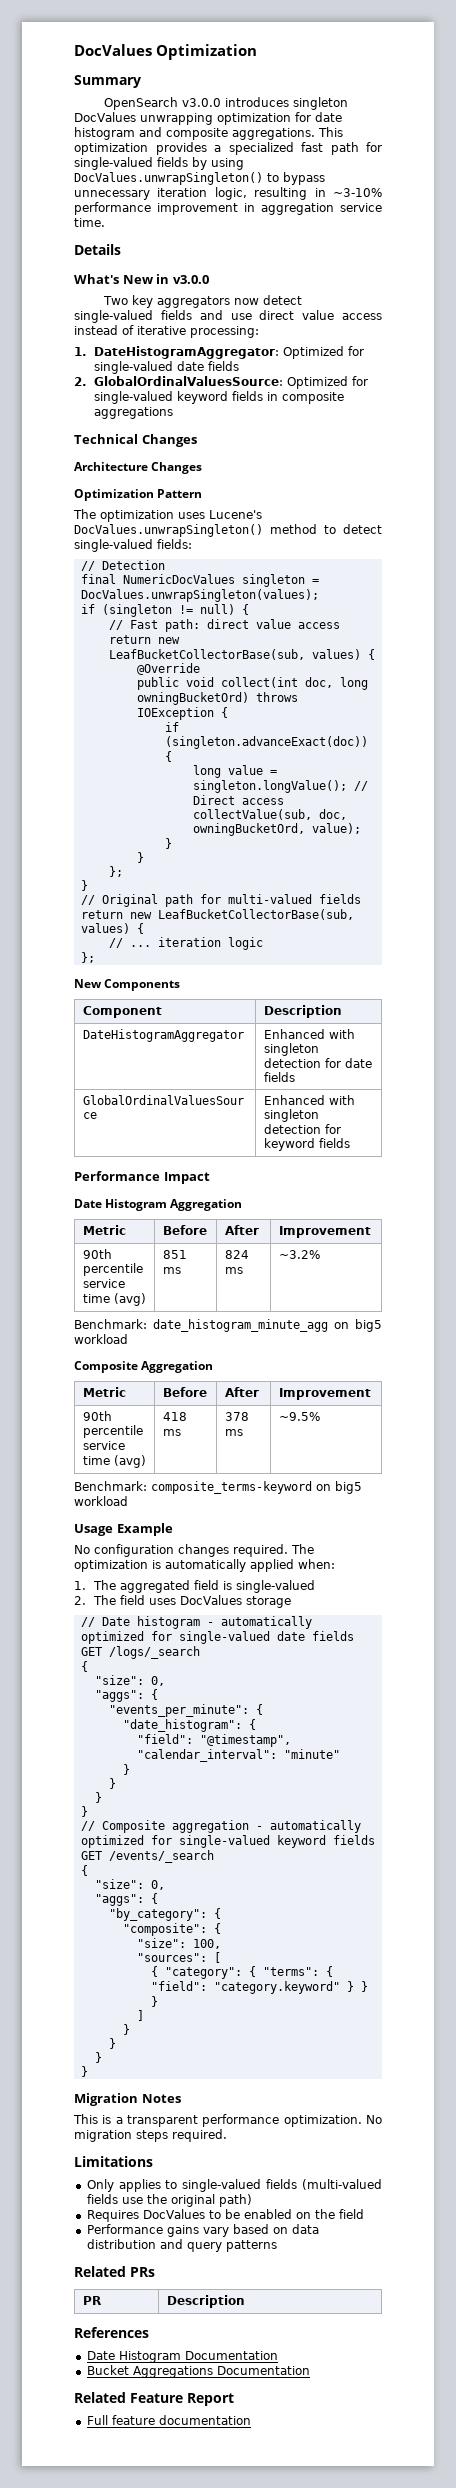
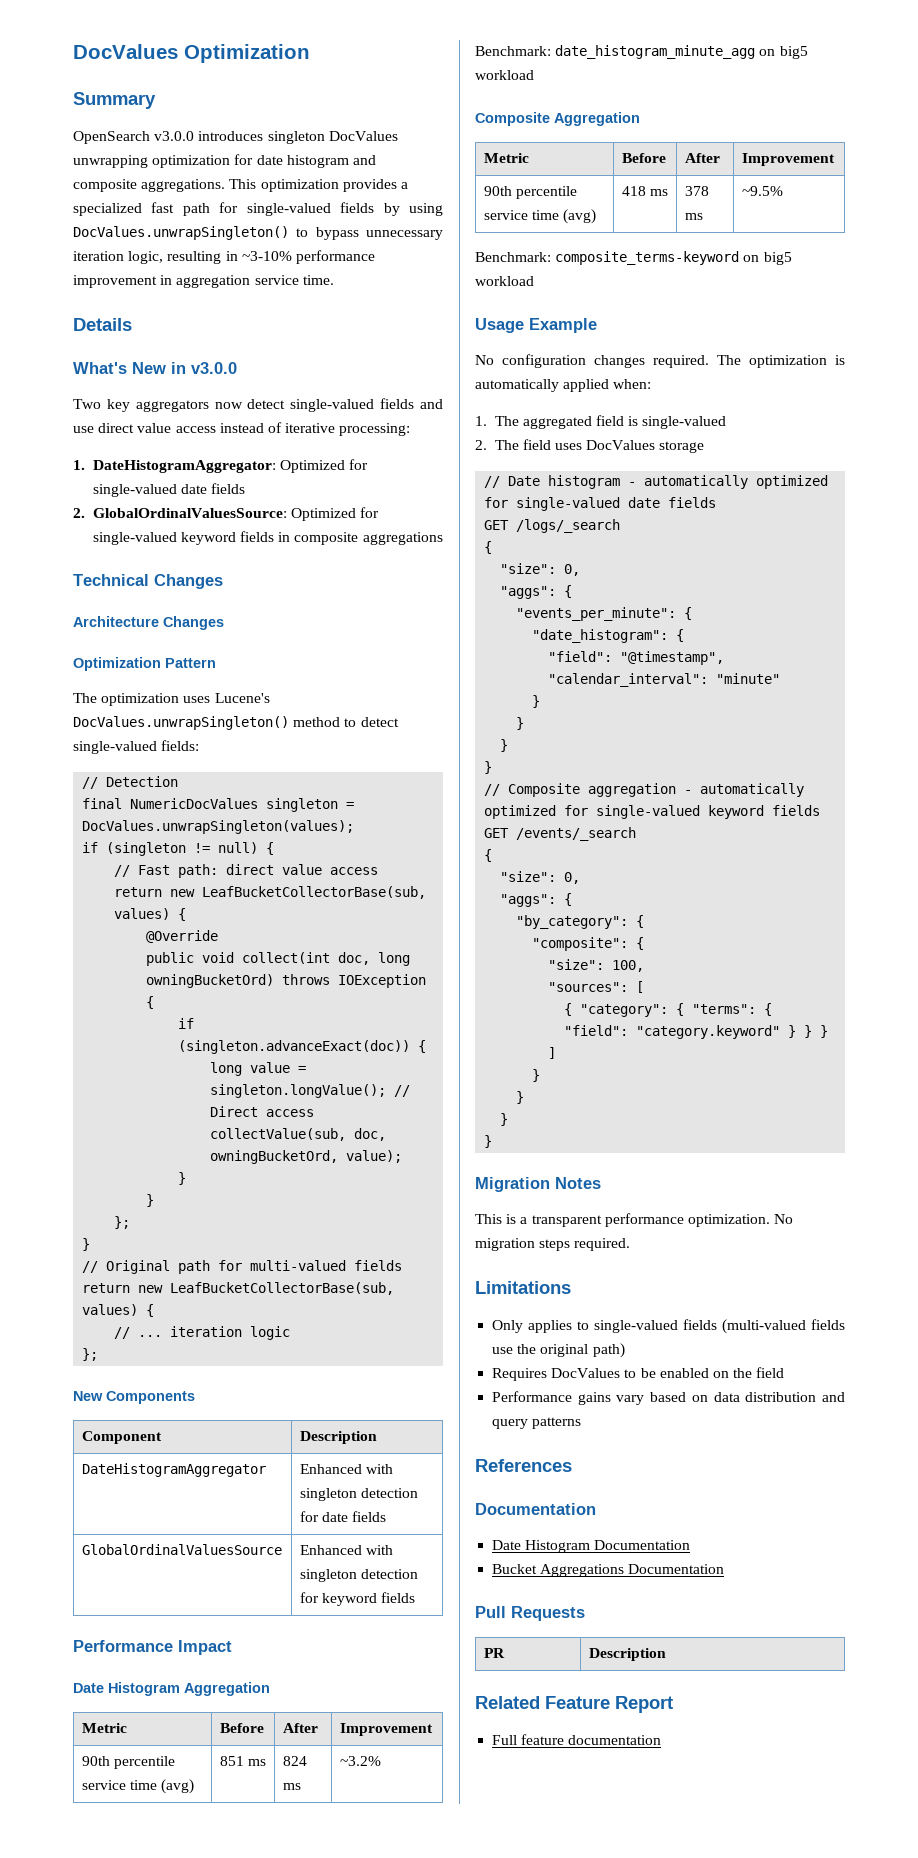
- Related PRs
- PR | Description
  References
+ Documentation
+ Pull Requests
+ PR | Description

